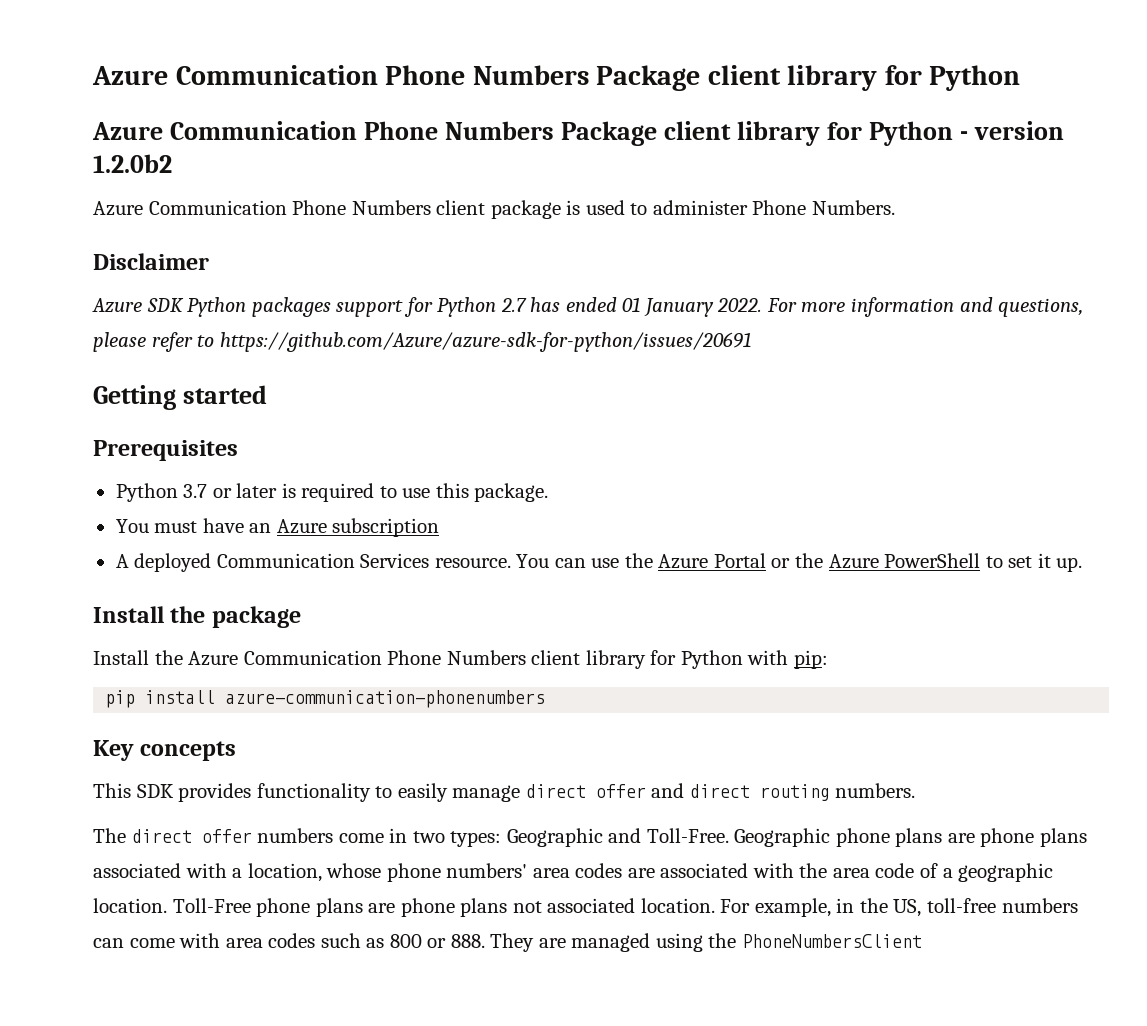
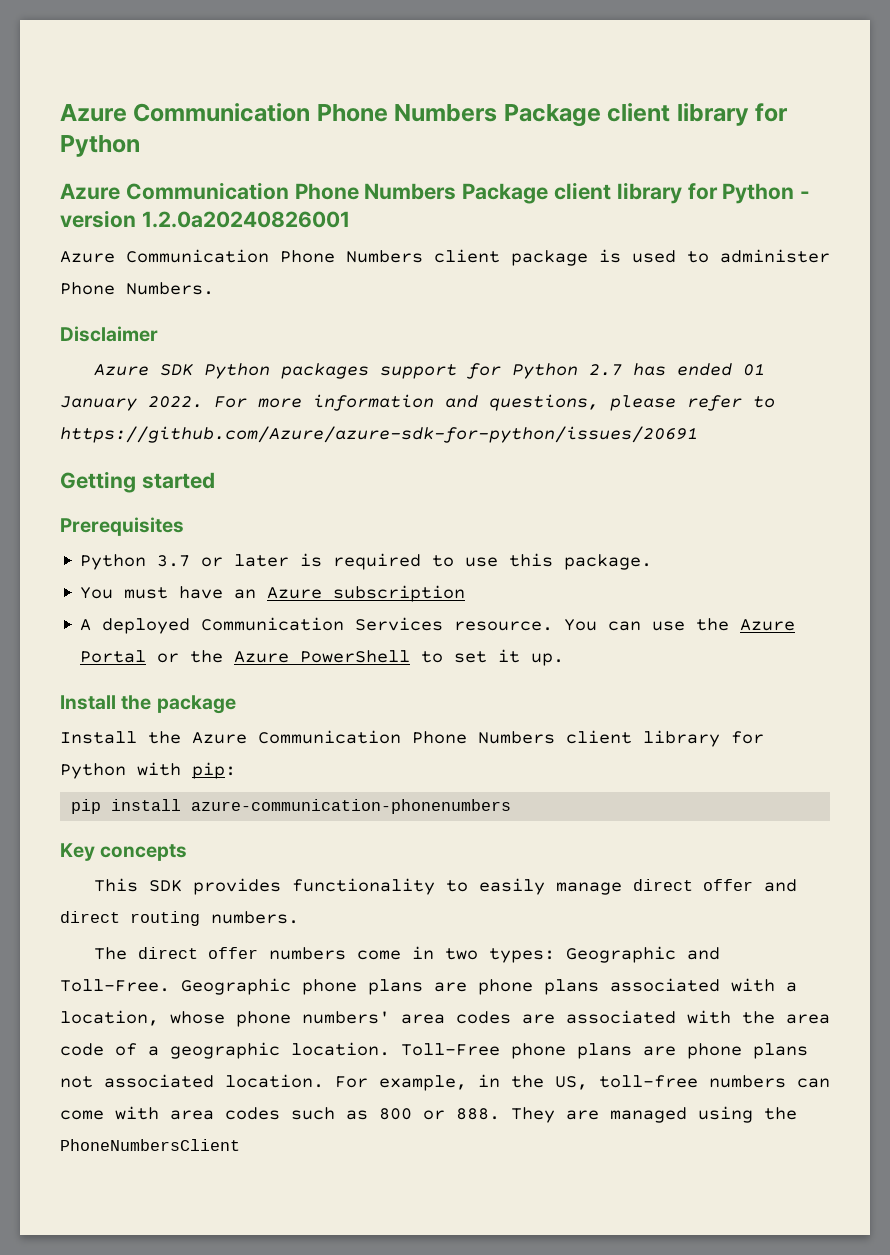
- Azure Communication Phone Numbers Package client library for Python - version 1.2.0b2
+ Azure Communication Phone Numbers Package client library for Python - version 1.2.0a20240826001

